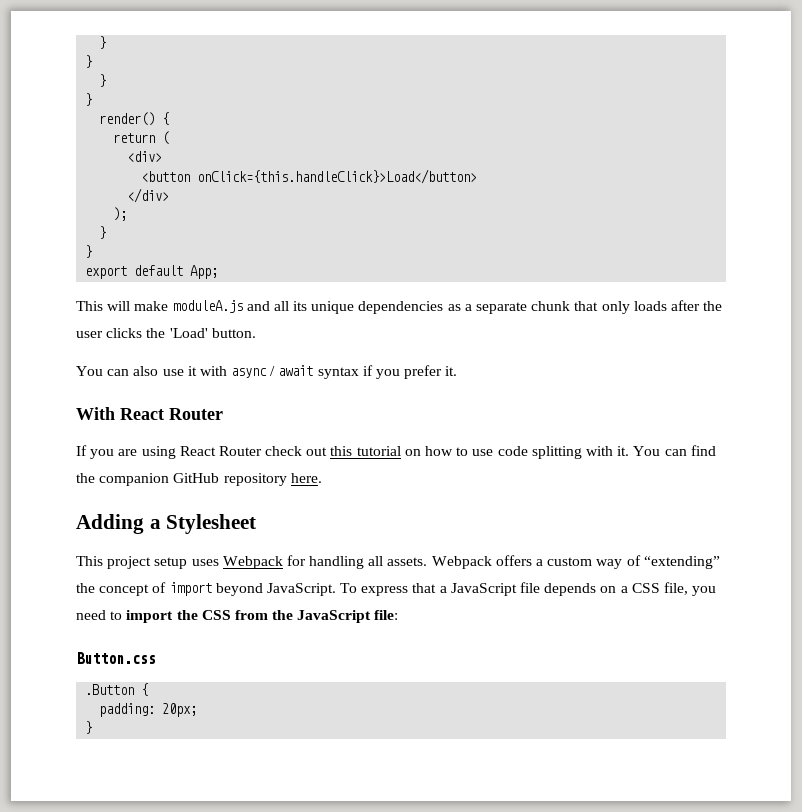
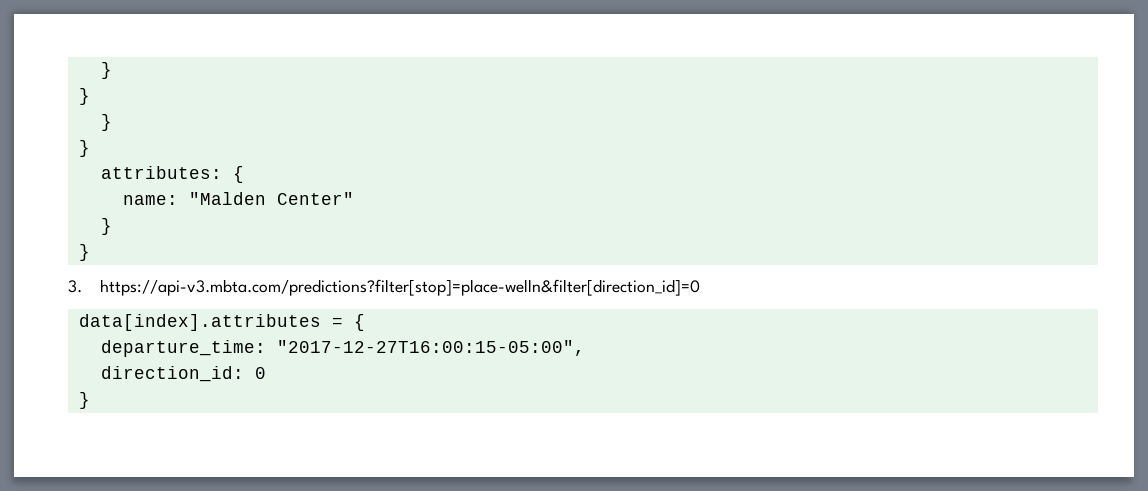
- render() {
- return (
- <div>
- <button onClick={this.handleClick}>Load</button>
- </div>
- );
+ attributes: {
+ name: "Malden Center"
  }
  }
- export default App;
- This will make moduleA.js and all its unique dependencies as a separate chunk that only loads after the user clicks the 'Load' button.
- You can also use it with async / await syntax if you prefer it.
- With React Router
- If you are using React Router check out this tutorial on how to use code splitting with it. You can find the companion GitHub repository here.
- Adding a Stylesheet
- This project setup uses Webpack for handling all assets. Webpack offers a custom way of “extending” the concept of import beyond JavaScript. To express that a JavaScript file depends on a CSS file, you need to import the CSS from the JavaScript file:
- Button.css
- .Button {
- padding: 20px;
+ 3. https://api-v3.mbta.com/predictions?filter[stop]=place-welln&filter[direction_id]=0
+ data[index].attributes = {
+ departure_time: "2017-12-27T16:00:15-05:00",
+ direction_id: 0

